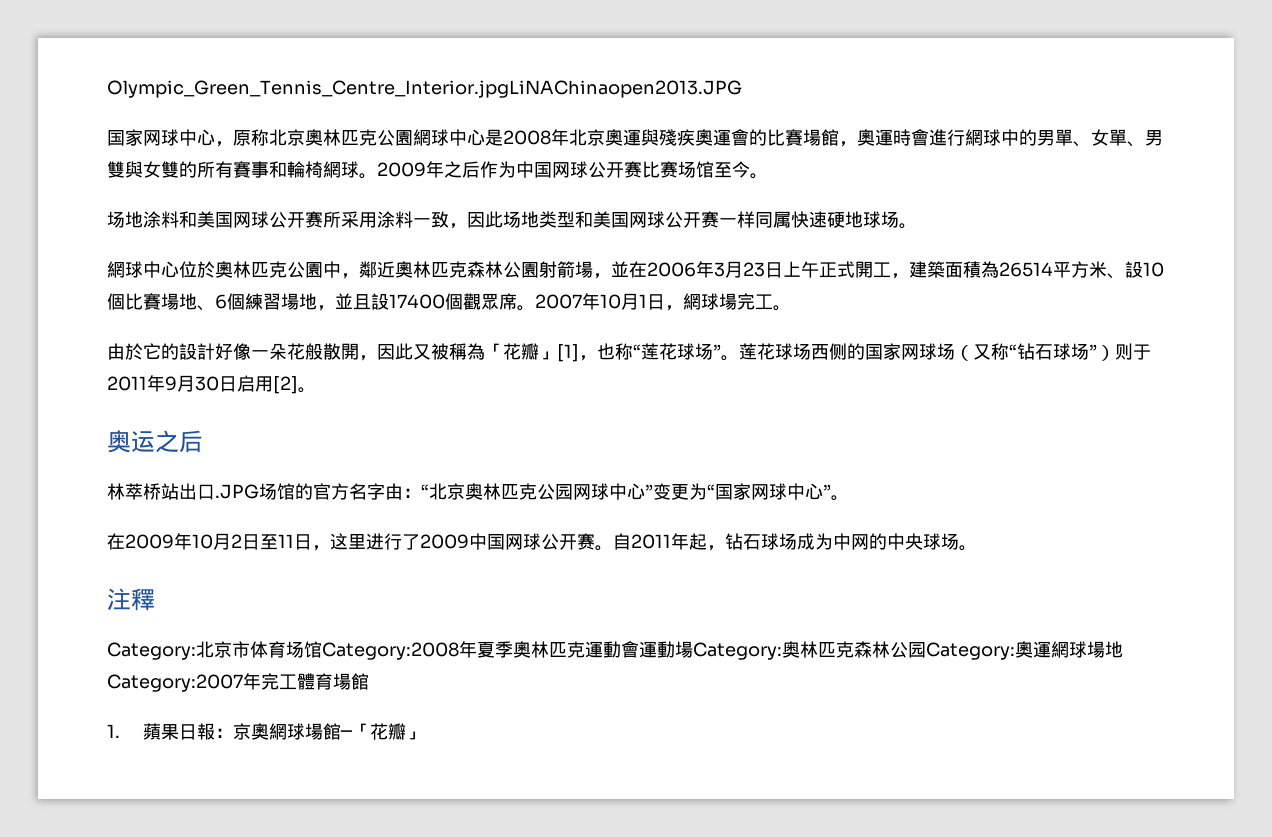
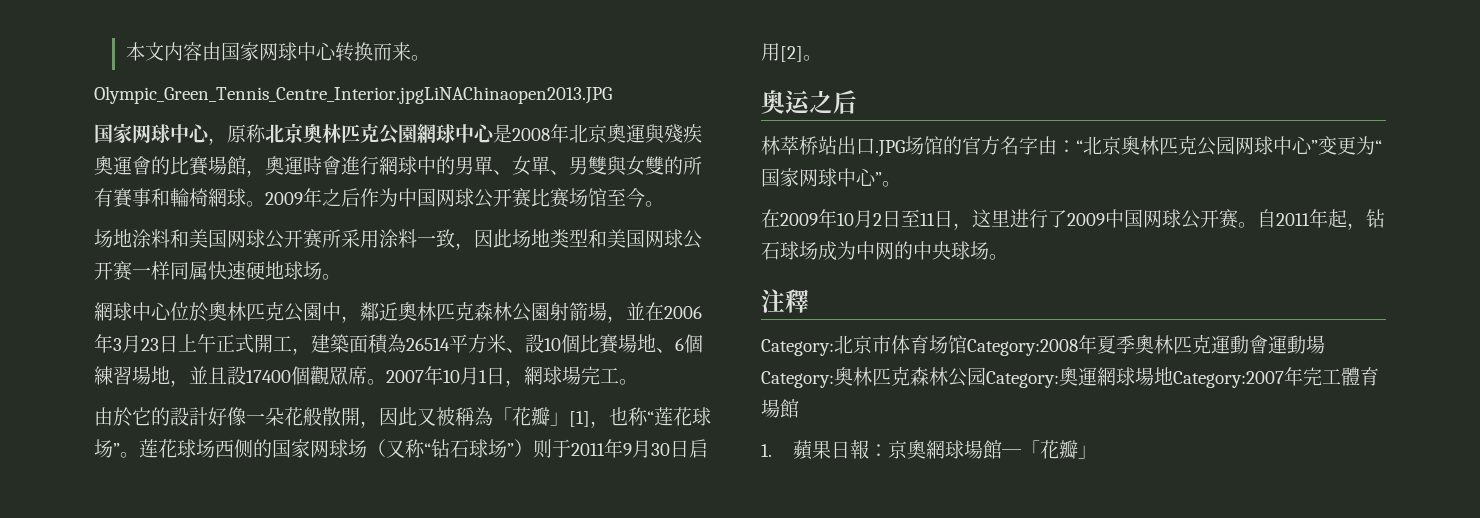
+ 本文内容由国家网球中心转换而来。

